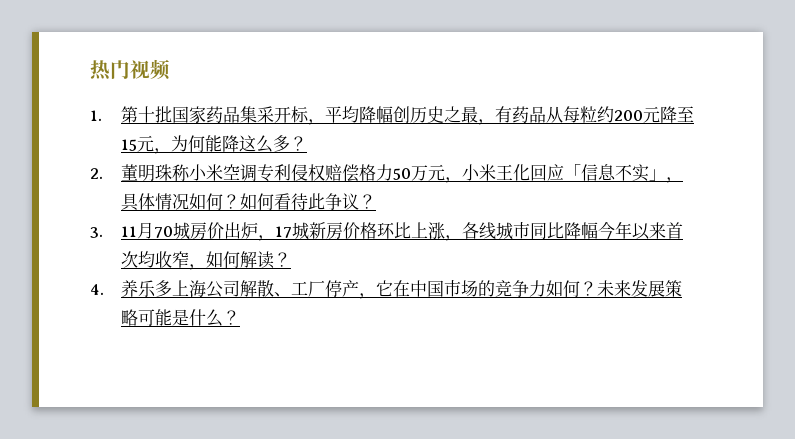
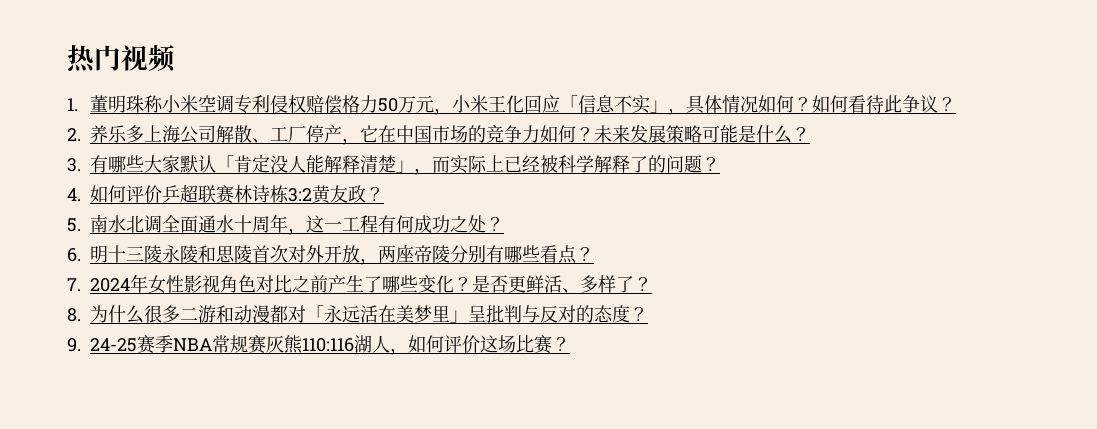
- 1.第十批国家药品集采开标，平均降幅创历史之最，有药品从每粒约200元降至15元，为何能降这么多？
- 2.董明珠称小米空调专利侵权赔偿格力50万元，小米王化回应「信息不实」，具体情况如何？
+ 1.董明珠称小米空调专利侵权赔偿格力50万元，小米王化回应「信息不实」，具体情况如何？
- 3. 11月70城房价出炉，17城新房价格环比上涨，各线城市同比降幅今年以来首次均收窄，如何解读？
- 4.养乐多上海公司解散、工厂停产，它在中国市场的竞争力如何？
+ 2.养乐多上海公司解散、工厂停产，它在中国市场的竞争力如何？
+ 3.有哪些大家默认「肯定没人能解释清楚」，而实际上已经被科学解释了的问题？
+ 4.如何评价乒超联赛林诗栋3:2黄友政？
+ 5.南水北调全面通水十周年，这一工程有何成功之处？
+ 6.明十三陵永陵和思陵首次对外开放，两座帝陵分别有哪些看点？
+ 7. 2024年女性影视角色对比之前产生了哪些变化？是否更鲜活、多样了？
+ 8.为什么很多二游和动漫都对「永远活在美梦里」呈批判与反对的态度？
+ 9. 24-25赛季NBA常规赛灰熊110:116湖人，如何评价这场比赛？

